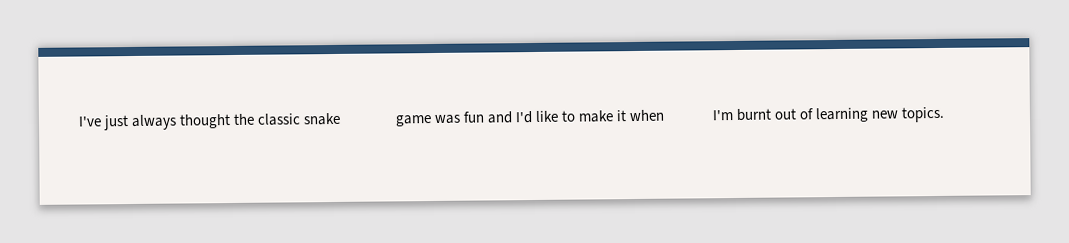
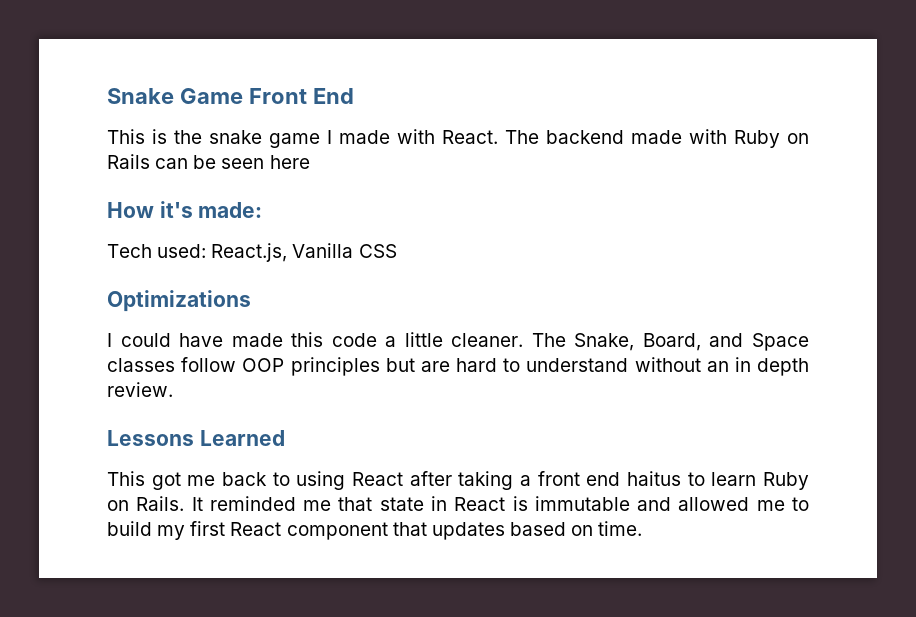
- I've just always thought the classic snake game was fun and I'd like to make it when I'm burnt out of learning new topics.
+ Snake Game Front End
+ This is the snake game I made with React. The backend made with Ruby on Rails can be seen here
+ How it's made:
+ Tech used: React.js, Vanilla CSS
+ Optimizations
+ I could have made this code a little cleaner. The Snake, Board, and Space classes follow OOP principles but are hard to understand without an in depth review.
+ Lessons Learned
+ This got me back to using React after taking a front end haitus to learn Ruby on Rails. It reminded me that state in React is immutable and allowed me to build my first React component that updates based on time.

